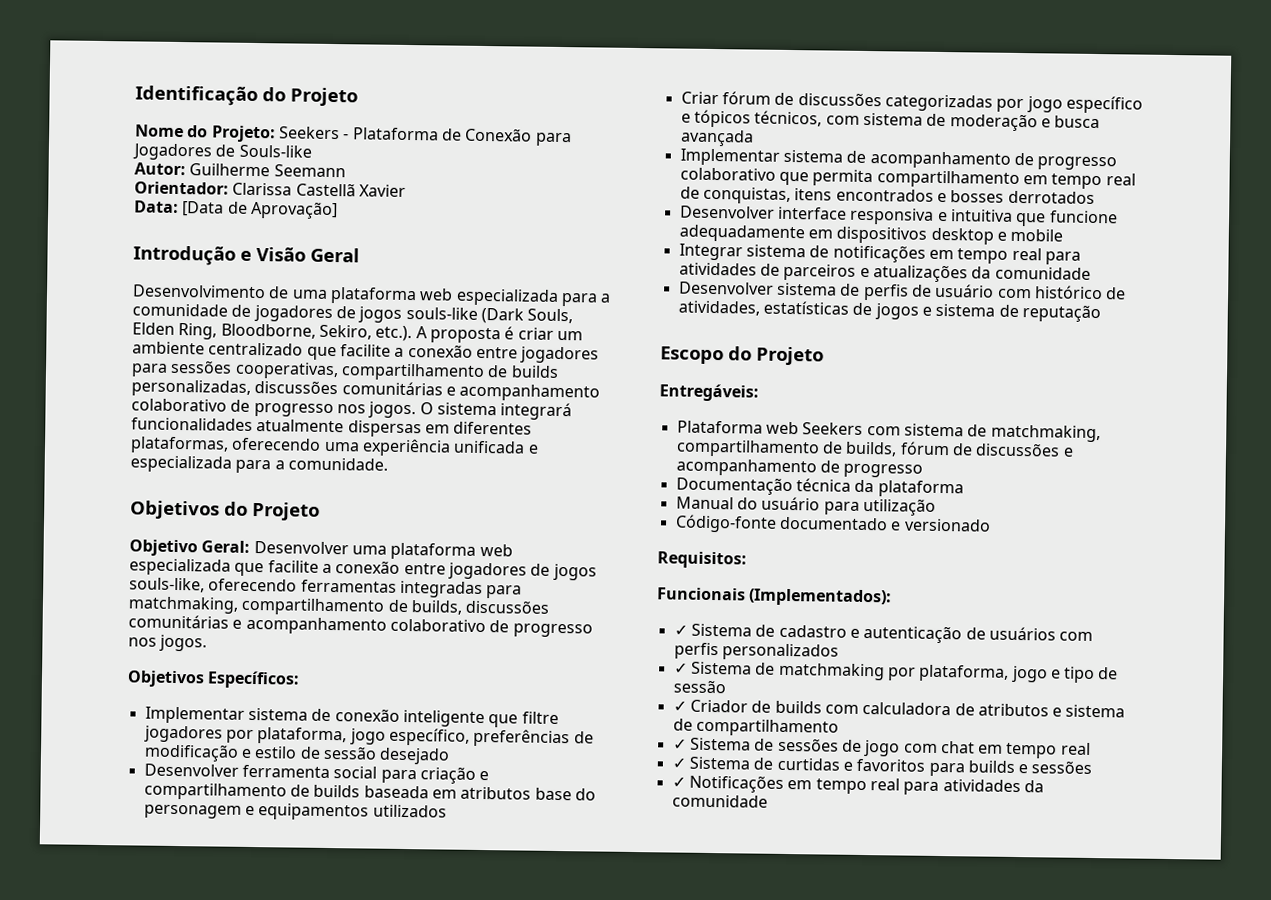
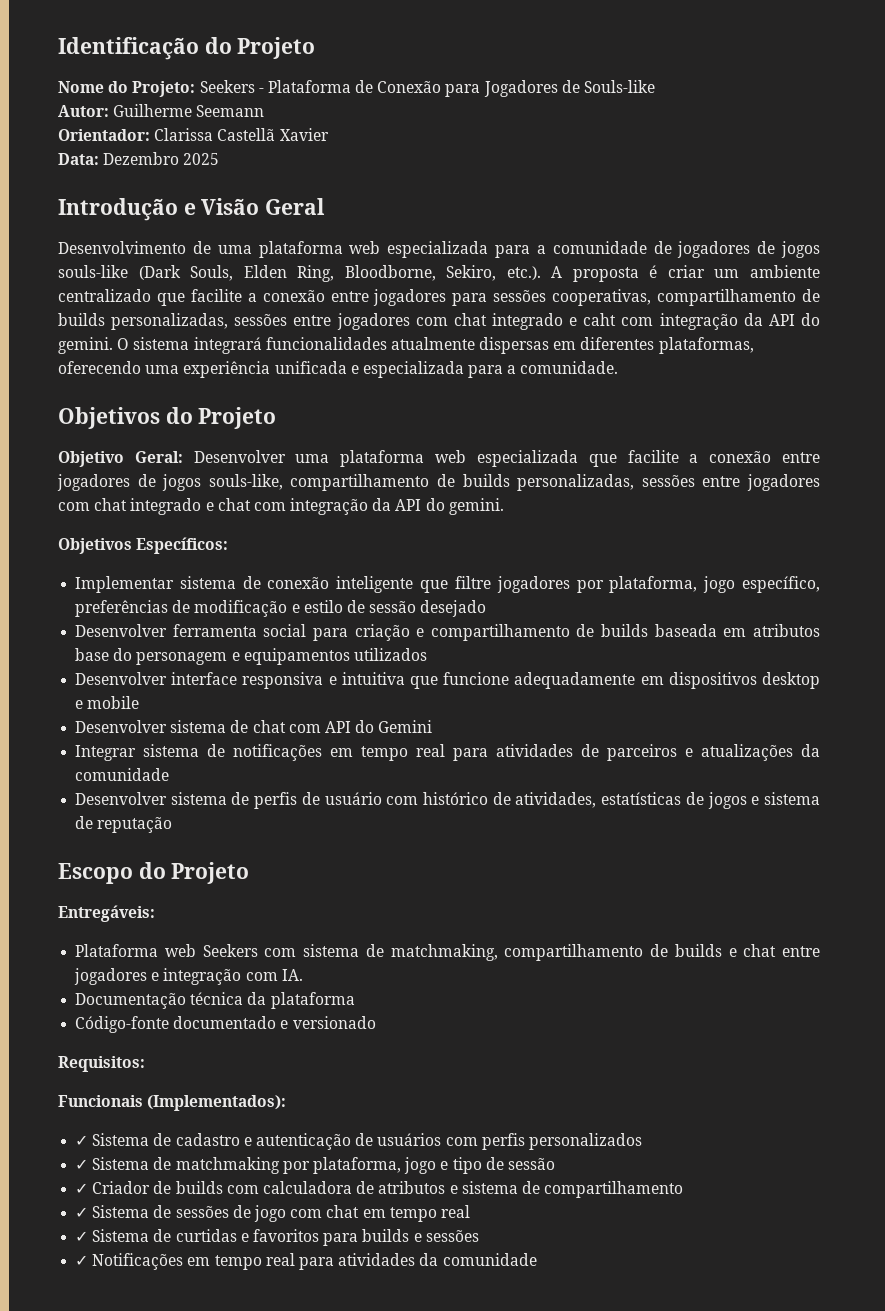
- Data: [Data de Aprovação]
+ Data: Dezembro 2025
- Desenvolvimento de uma plataforma web especializada para a comunidade de jogadores de jogos souls-like (Dark Souls, Elden Ring, Bloodborne, Sekiro, etc.). A proposta é criar um ambiente centralizado que facilite a conexão entre jogadores para sessões cooperativas, compartilhamento de builds personalizadas, discussões comunitárias e acompanhamento colaborativo de progresso nos jogos.
+ Desenvolvimento de uma plataforma web especializada para a comunidade de jogadores de jogos souls-like (Dark Souls, Elden Ring, Bloodborne, Sekiro, etc.). A proposta é criar um ambiente centralizado que facilite a conexão entre jogadores para sessões cooperativas, compartilhamento de builds personalizadas, sessões entre jogadores com chat integrado e caht com integração da API do gemini.
- Objetivo Geral: Desenvolver uma plataforma web especializada que facilite a conexão entre jogadores de jogos souls-like, oferecendo ferramentas integradas para matchmaking, compartilhamento de builds, discussões comunitárias e acompanhamento colaborativo de progresso nos jogos.
+ Objetivo Geral: Desenvolver uma plataforma web especializada que facilite a conexão entre jogadores de jogos souls-like, compartilhamento de builds personalizadas, sessões entre jogadores com chat integrado e chat com integração da API do gemini.
- Criar fórum de discussões categorizadas por jogo específico e tópicos técnicos, com sistema de moderação e busca avançada
- Implementar sistema de acompanhamento de progresso colaborativo que permita compartilhamento em tempo real de conquistas, itens encontrados e bosses derrotados
+ Desenvolver sistema de chat com API do Gemini
- Plataforma web Seekers com sistema de matchmaking, compartilhamento de builds, fórum de discussões e acompanhamento de progresso
+ Plataforma web Seekers com sistema de matchmaking, compartilhamento de builds e chat entre jogadores e integração com IA.
- Manual do usuário para utilização

